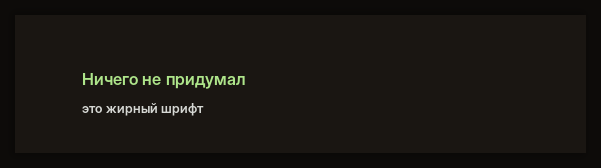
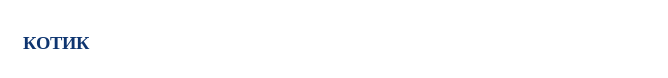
- Ничего не придумал
- это жирный шрифт
+ КОТИК

